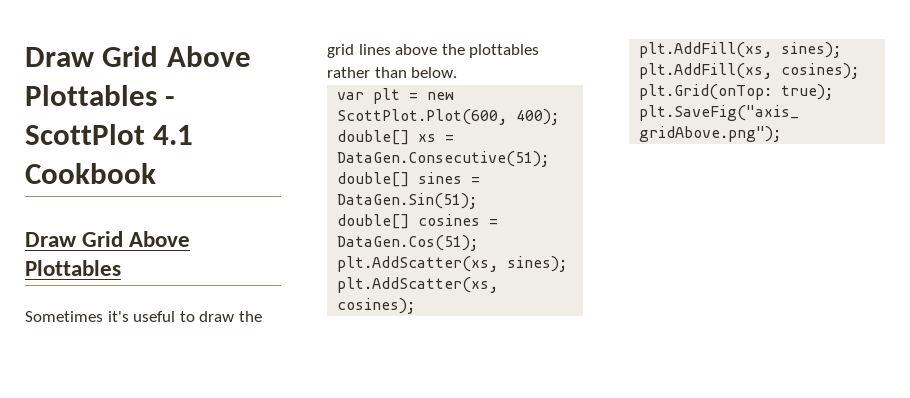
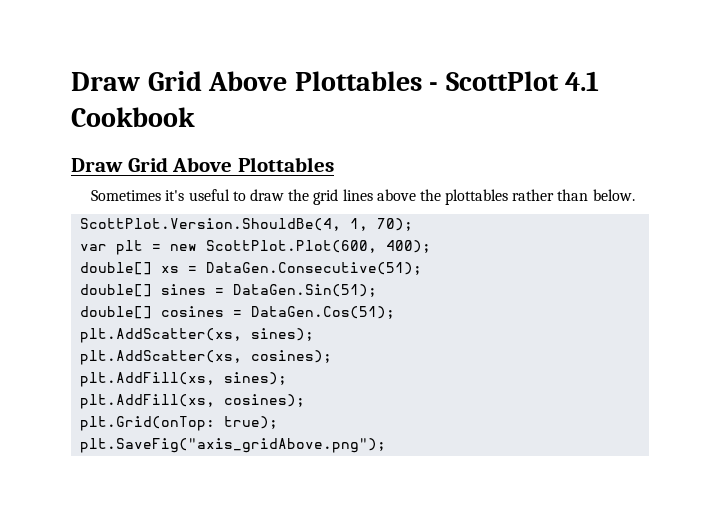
+ ScottPlot.Version.ShouldBe(4, 1, 70);

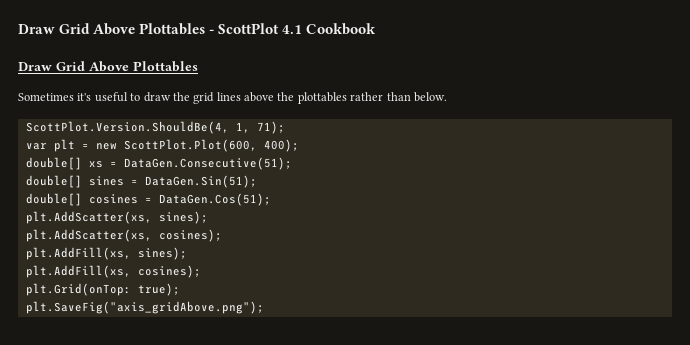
- ScottPlot.Version.ShouldBe(4, 1, 70);
+ ScottPlot.Version.ShouldBe(4, 1, 71);

